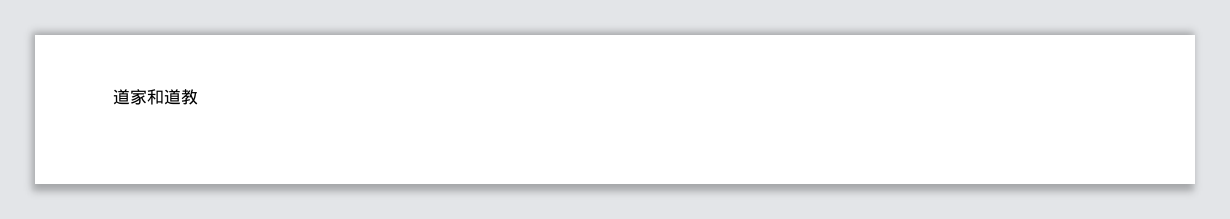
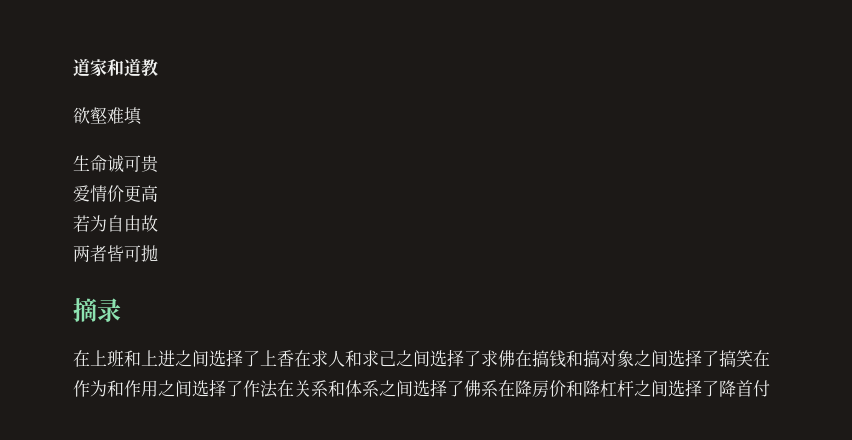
+ 欲壑难填
+ 生命诚可贵
+ 爱情价更高
+ 若为自由故
+ 两者皆可抛
+ 摘录
+ 在上班和上进之间选择了上香在求人和求己之间选择了求佛在搞钱和搞对象之间选择了搞笑在作为和作用之间选择了作法在关系和体系之间选择了佛系在降房价和降杠杆之间选择了降首付

